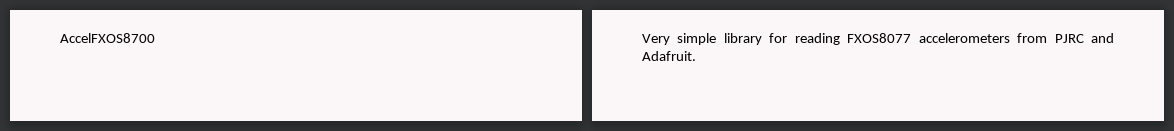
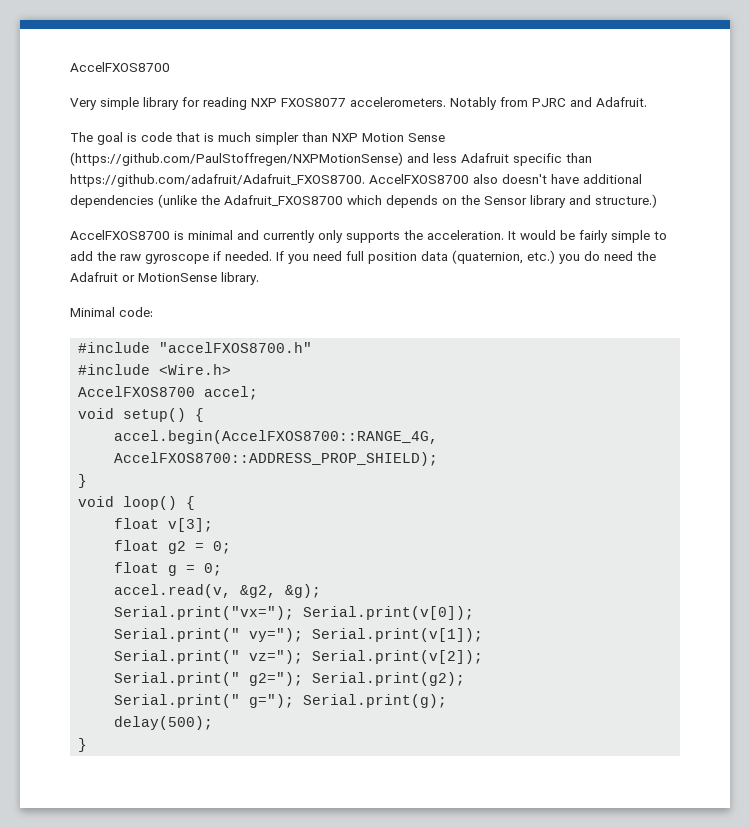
- Very simple library for reading FXOS8077 accelerometers from PJRC and Adafruit.
+ Very simple library for reading NXP FXOS8077 accelerometers. Notably from PJRC and Adafruit.
+ The goal is code that is much simpler than NXP Motion Sense (https://github.com/PaulStoffregen/NXPMotionSense) and less Adafruit specific than https://github.com/adafruit/Adafruit_FXOS8700. AccelFXOS8700 also doesn't have additional dependencies (unlike the Adafruit_FXOS8700 which depends on the Sensor library and structure.)
+ AccelFXOS8700 is minimal and currently only supports the acceleration. It would be fairly simple to add the raw gyroscope if needed. If you need full position data (quaternion, etc.) you do need the Adafruit or MotionSense library.
+ Minimal code:
+ #include "accelFXOS8700.h"
+ #include <Wire.h>
+ AccelFXOS8700 accel;
+ void setup() {
+ accel.begin(AccelFXOS8700::RANGE_4G, AccelFXOS8700::ADDRESS_PROP_SHIELD);
+ }
+ void loop() {
+ float v[3];
+ float g2 = 0;
+ float g = 0;
+ accel.read(v, &g2, &g);
+ Serial.print("vx="); Serial.print(v[0]);
+ Serial.print(" vy="); Serial.print(v[1]);
+ Serial.print(" vz="); Serial.print(v[2]);
+ Serial.print(" g2="); Serial.print(g2);
+ Serial.print(" g="); Serial.print(g);
+ delay(500);
+ }

